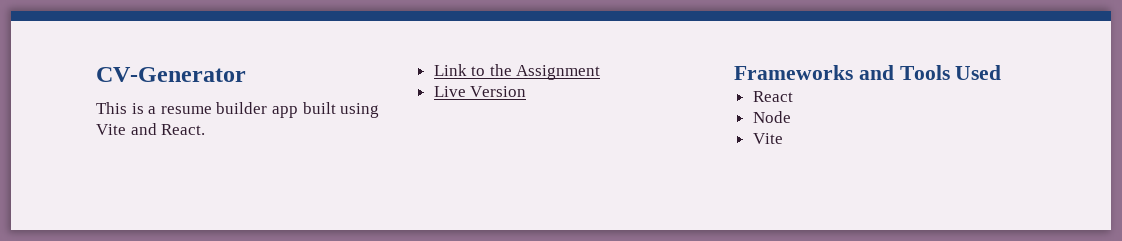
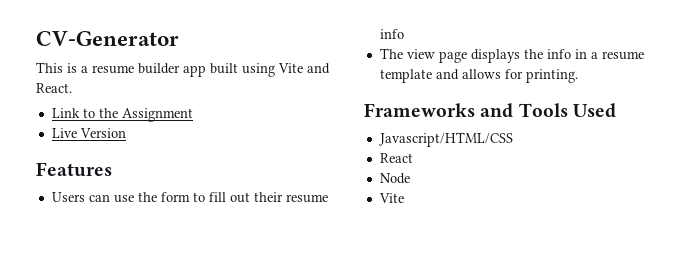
+ Features
+ Users can use the form to fill out their resume info
+ The view page displays the info in a resume template and allows for printing.
+ Javascript/HTML/CSS

